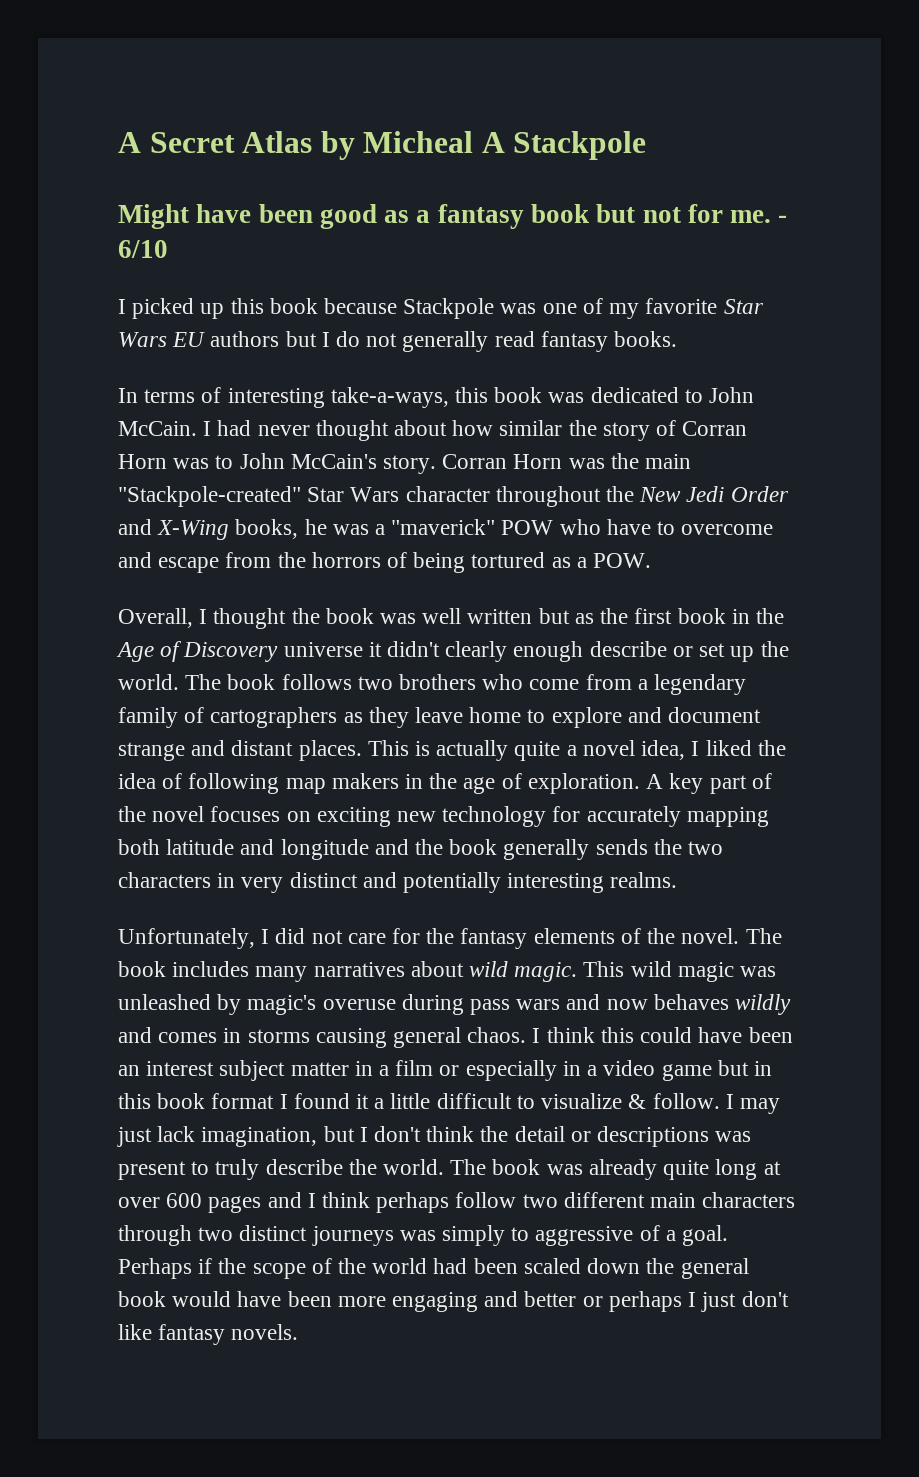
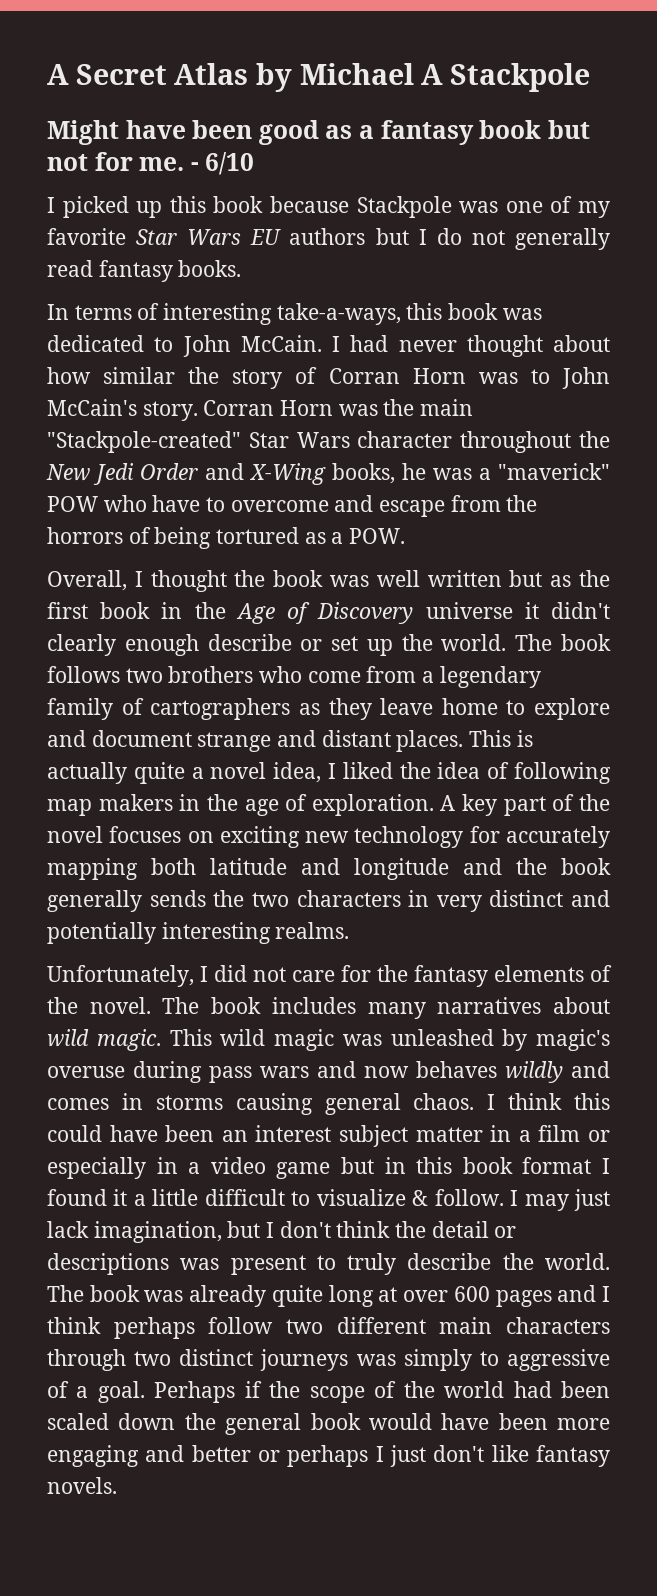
- A Secret Atlas by Micheal A Stackpole
+ A Secret Atlas by Michael A Stackpole

